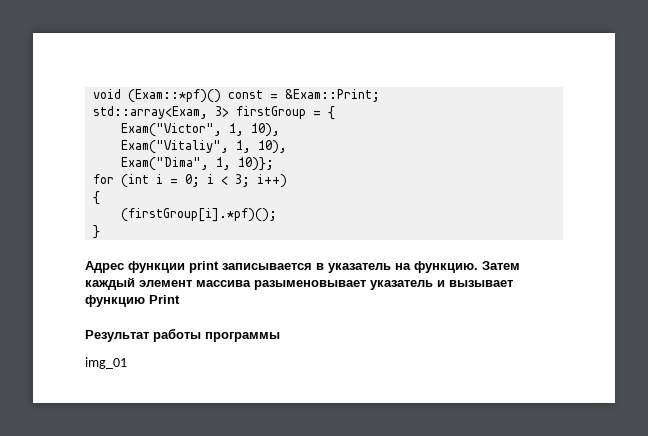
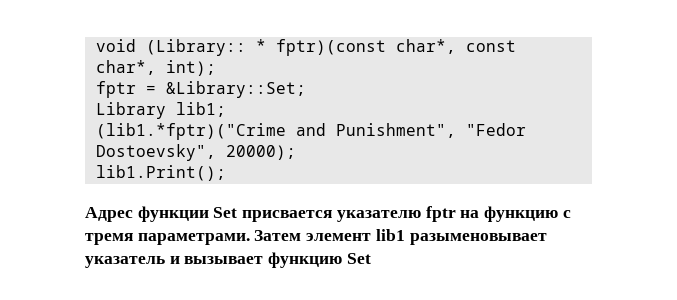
- void (Exam::*pf)() const = &Exam::Print;
- std::array<Exam, 3> firstGroup = {
- Exam("Victor", 1, 10),
- Exam("Vitaliy", 1, 10),
- Exam("Dima", 1, 10)};
- for (int i = 0; i < 3; i++)
- {
- (firstGroup[i].*pf)();
- }
- Адрес функции print записывается в указатель на функцию. Затем каждый элемент массива разыменовывает указатель и вызывает функцию Print
- Результат работы программы
- img_01
+ void (Library:: * fptr)(const char*, const char*, int);
+ fptr = &Library::Set;
+ Library lib1;
+ (lib1.*fptr)("Crime and Punishment", "Fedor Dostoevsky", 20000);
+ lib1.Print();
+ Адрес функции Set присвается указателю fptr на функцию с тремя параметрами. Затем элемент lib1 разыменовывает указатель и вызывает функцию Set

